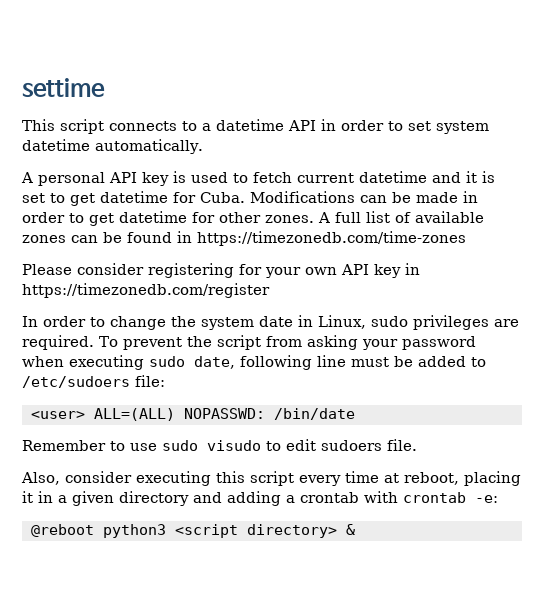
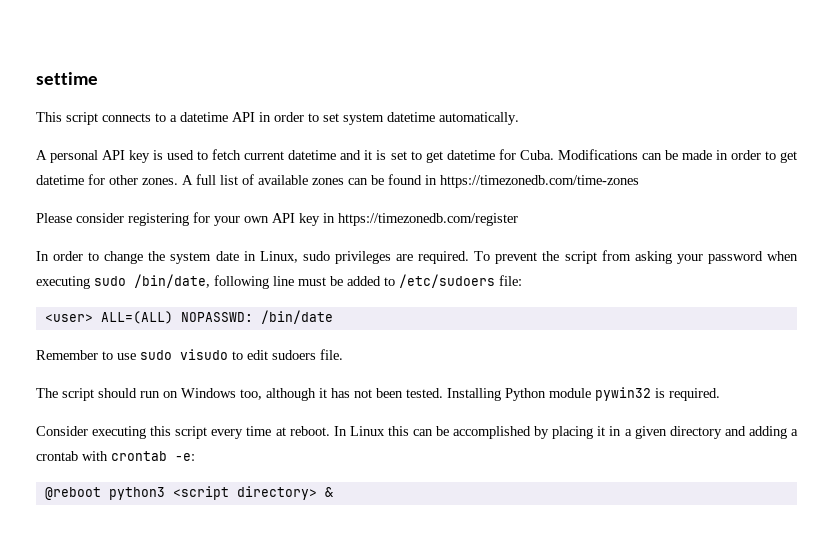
- To prevent the script from asking your password when executing sudo date, following line must be added to /etc/sudoers file:
+ To prevent the script from asking your password when executing sudo /bin/date, following line must be added to /etc/sudoers file:
- Also, consider executing this script every time at reboot, placing it in a given directory and adding a crontab with crontab -e:
+ The script should run on Windows too, although it has not been tested. Installing Python module pywin32 is required.
+ Consider executing this script every time at reboot. In Linux this can be accomplished by placing it in a given directory and adding a crontab with crontab -e:

